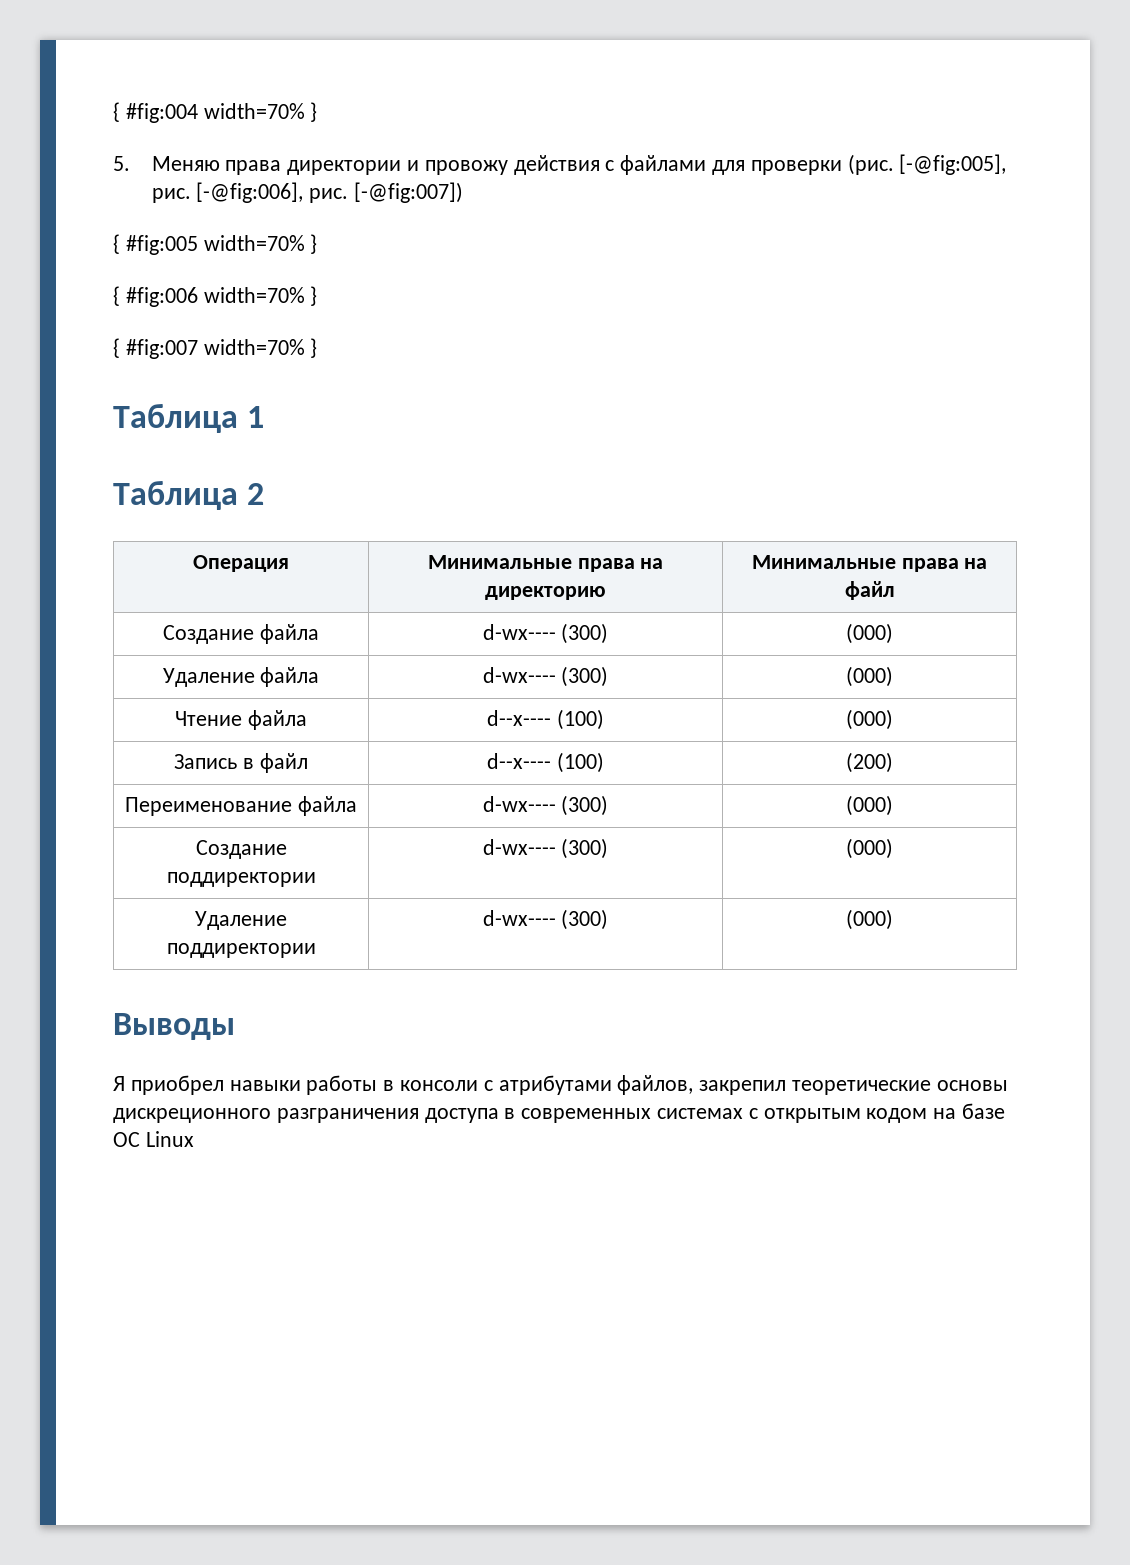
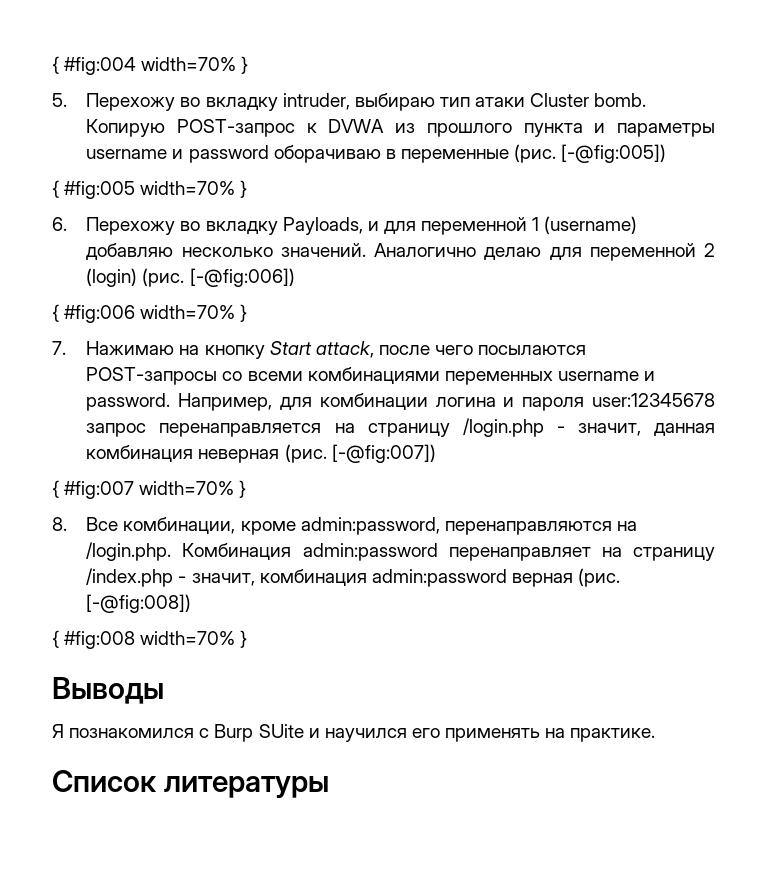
- 5. Меняю права директории и провожу действия с файлами для проверки (рис. [-@fig:005], рис. [-@fig:006], рис. [-@fig:007])
+ 5. Перехожу во вкладку intruder, выбираю тип атаки Cluster bomb. Копирую POST-запрос к DVWA из прошлого пункта и параметры username и password оборачиваю в переменные (рис. [-@fig:005])
  { #fig:005 width=70% }
+ 6. Перехожу во вкладку Payloads, и для переменной 1 (username) добавляю несколько значений. Аналогично делаю для переменной 2 (login) (рис. [-@fig:006])
  { #fig:006 width=70% }
+ 7. Нажимаю на кнопку Start attack, после чего посылаются POST-запросы со всеми комбинациями переменных username и password. Например, для комбинации логина и пароля user:12345678 запрос перенаправляется на страницу /login.php - значит, данная комбинация неверная (рис. [-@fig:007])
  { #fig:007 width=70% }
- Таблица 1
- Таблица 2
- Операция | Минимальные права на директорию | Минимальные права на файл
- Создание файла | d-wx---- (300) | (000)
- Удаление файла | d-wx---- (300) | (000)
- Чтение файла | d--x---- (100) | (000)
- Запись в файл | d--x---- (100) | (200)
- Переименование файла | d-wx---- (300) | (000)
- Создание поддиректории | d-wx---- (300) | (000)
- Удаление поддиректории | d-wx---- (300) | (000)
+ 8. Все комбинации, кроме admin:password, перенаправляются на /login.php. Комбинация admin:password перенаправляет на страницу /index.php - значит, комбинация admin:password верная (рис. [-@fig:008])
+ { #fig:008 width=70% }
  Выводы
- Я приобрел навыки работы в консоли с атрибутами файлов, закрепил теоретические основы дискреционного разграничения доступа в современных системах с открытым кодом на базе ОС Linux
+ Я познакомился с Burp SUite и научился его применять на практике.
+ Список литературы

